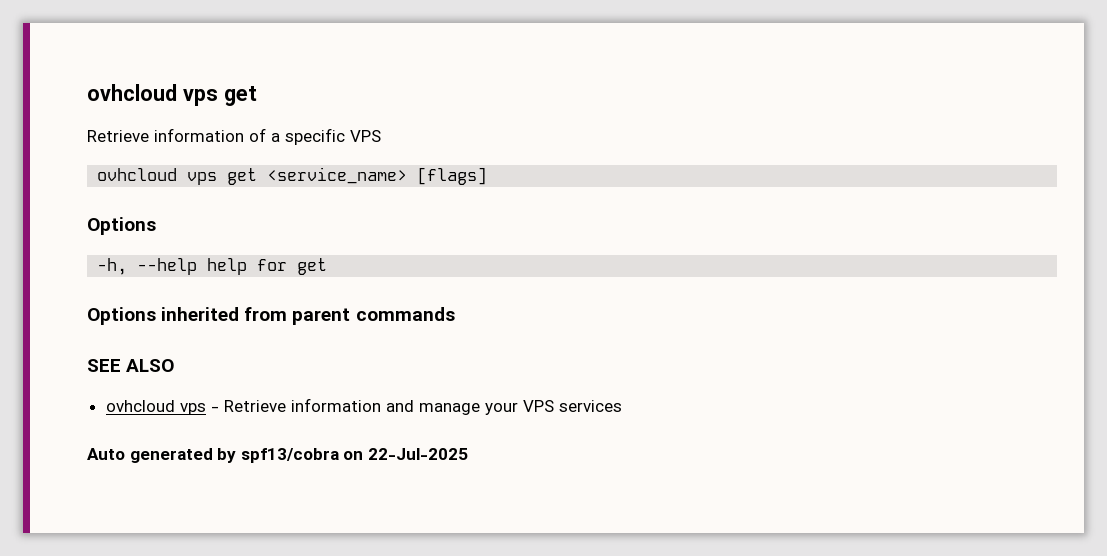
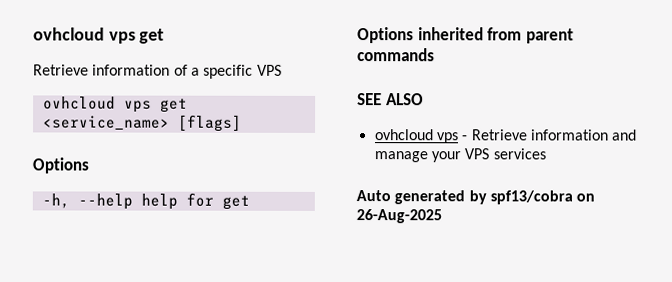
- Auto generated by spf13/cobra on 22-Jul-2025
+ Auto generated by spf13/cobra on 26-Aug-2025

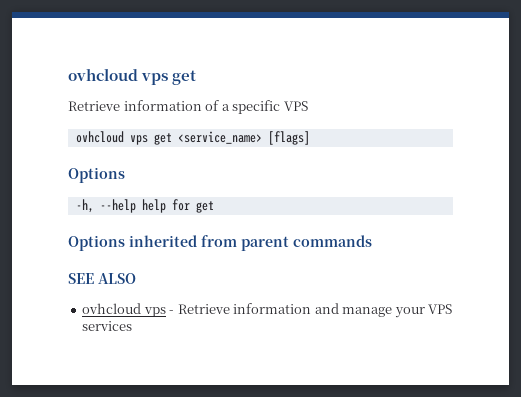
- Auto generated by spf13/cobra on 26-Aug-2025

